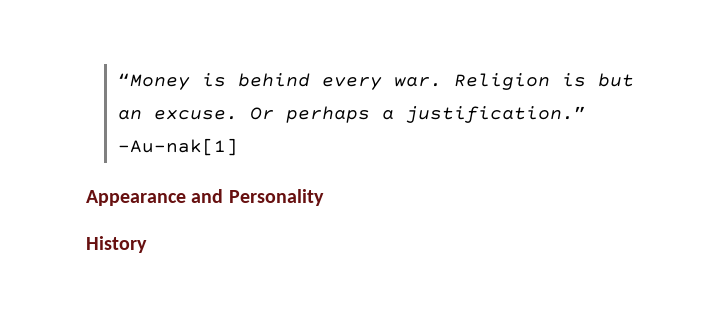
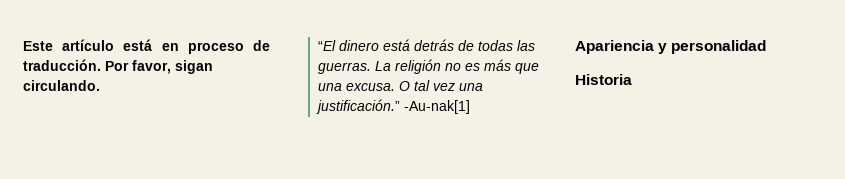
- “Money is behind every war. Religion is but an excuse. Or perhaps a justification.” -Au-nak[1]
- Appearance and Personality
- History
+ Este artículo está en proceso de traducción. Por favor, sigan circulando.
+ “El dinero está detrás de todas las guerras. La religión no es más que una excusa. O tal vez una justificación.” -Au-nak[1]
+ Apariencia y personalidad
+ Historia

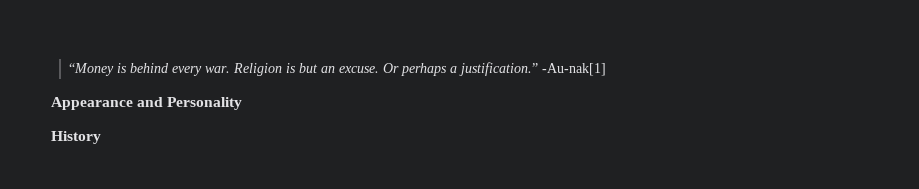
- Este artículo está en proceso de traducción. Por favor, sigan circulando.
- “El dinero está detrás de todas las guerras. La religión no es más que una excusa. O tal vez una justificación.” -Au-nak[1]
- Apariencia y personalidad
- Historia
+ “Money is behind every war. Religion is but an excuse. Or perhaps a justification.” -Au-nak[1]
+ Appearance and Personality
+ History

